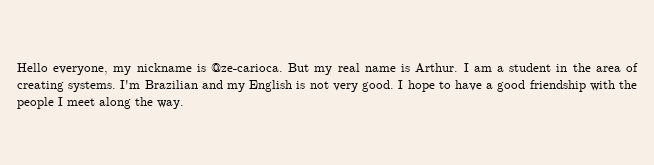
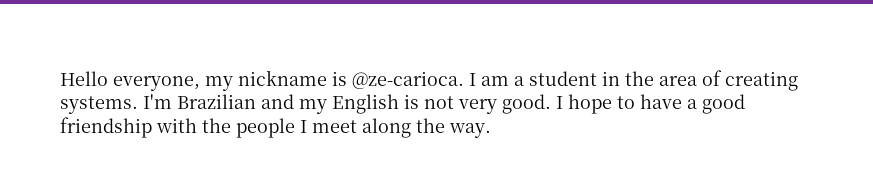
- But my real name is Arthur.

